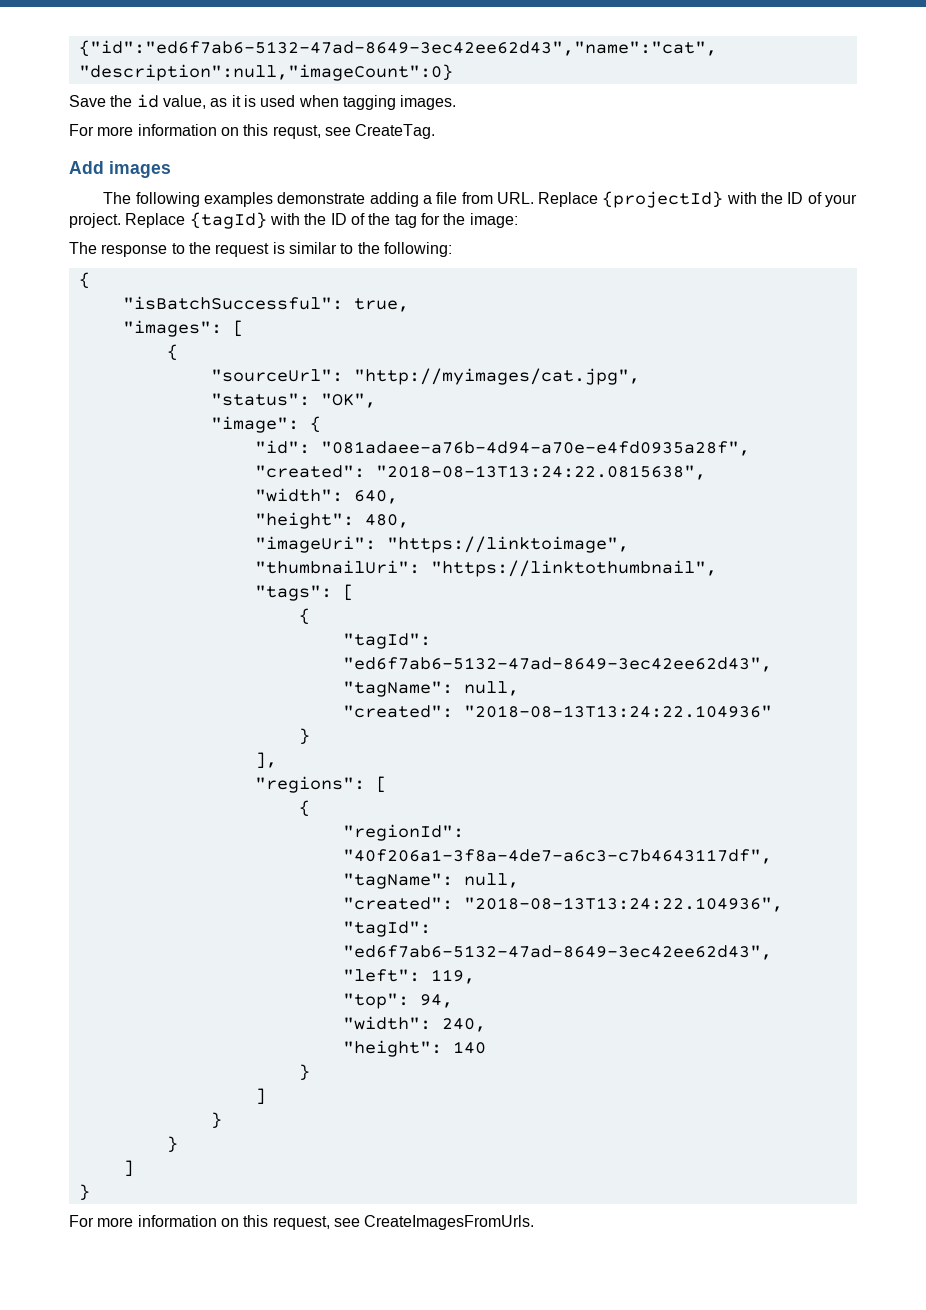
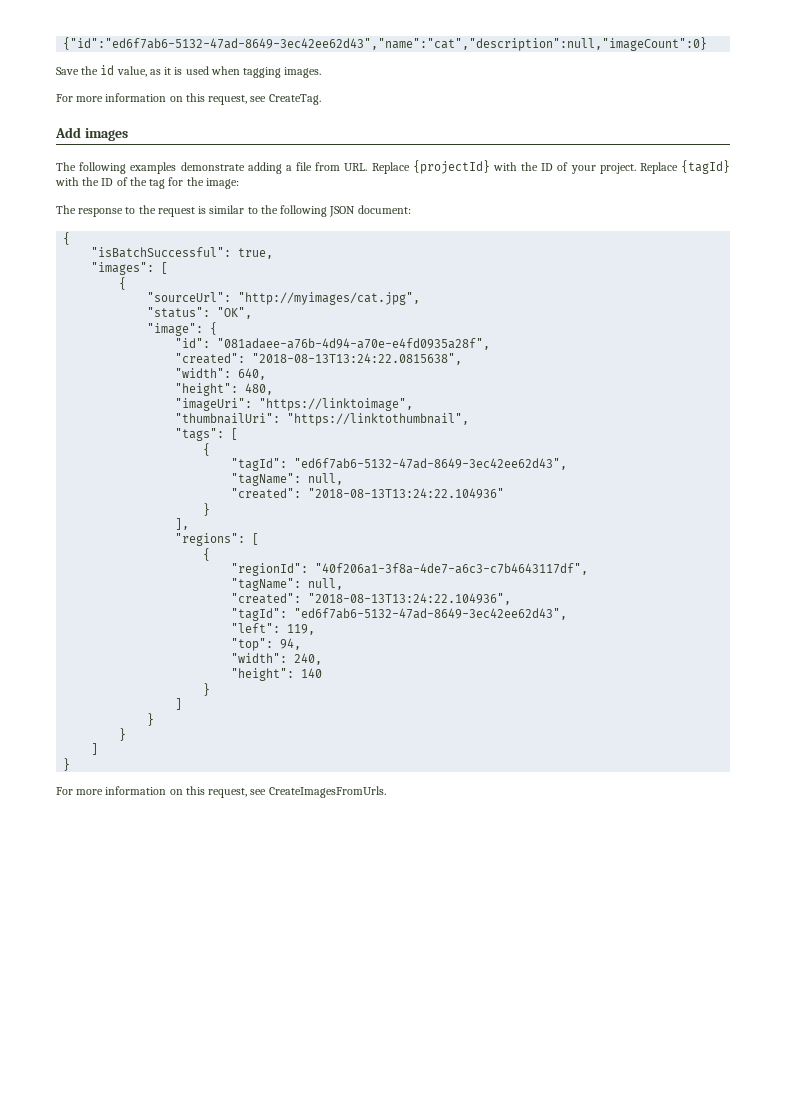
- For more information on this requst, see CreateTag.
+ For more information on this request, see CreateTag.
- The response to the request is similar to the following:
+ The response to the request is similar to the following JSON document:

